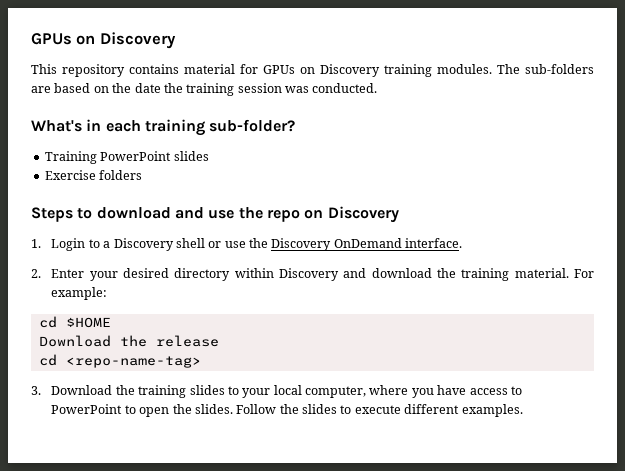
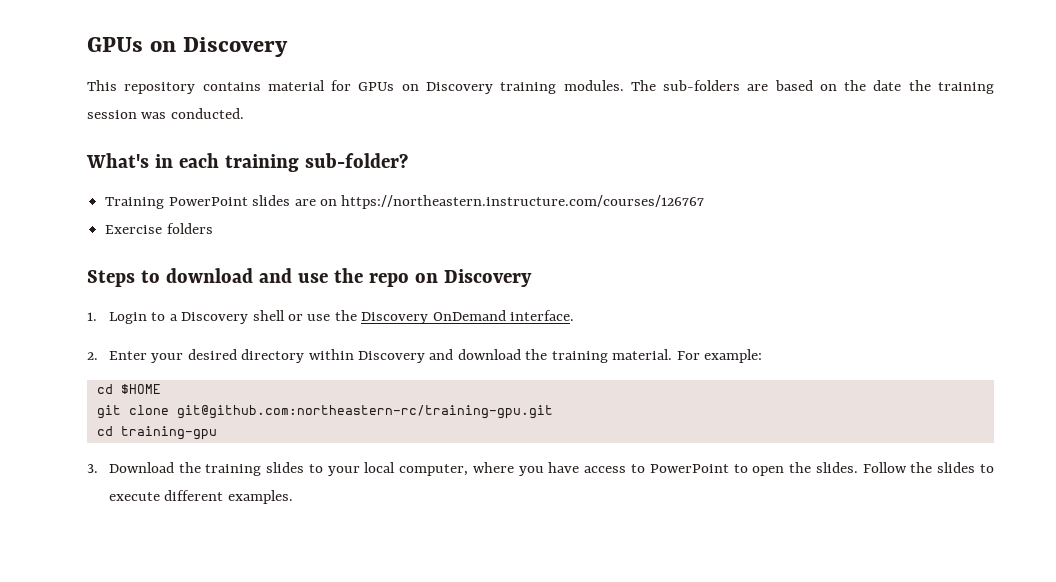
- Training PowerPoint slides
+ Training PowerPoint slides are on https://northeastern.instructure.com/courses/126767
- Download the release
- cd <repo-name-tag>
+ git clone git@github.com:northeastern-rc/training-gpu.git
+ cd training-gpu

